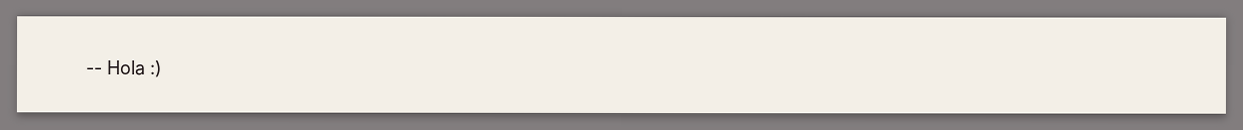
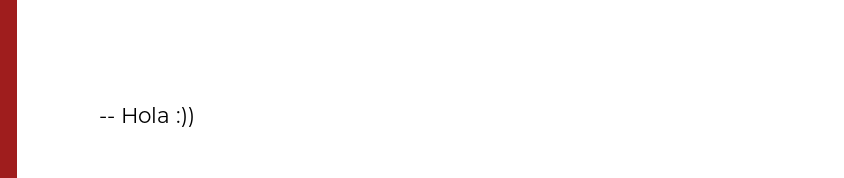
- -- Hola :)
+ -- Hola :))

